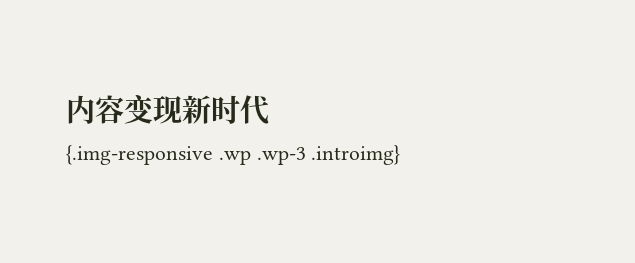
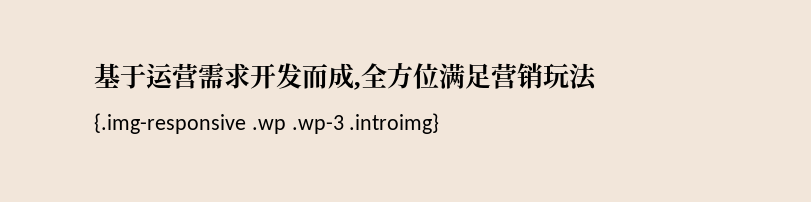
- 内容变现新时代
+ 基于运营需求开发而成,全方位满足营销玩法

